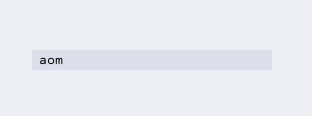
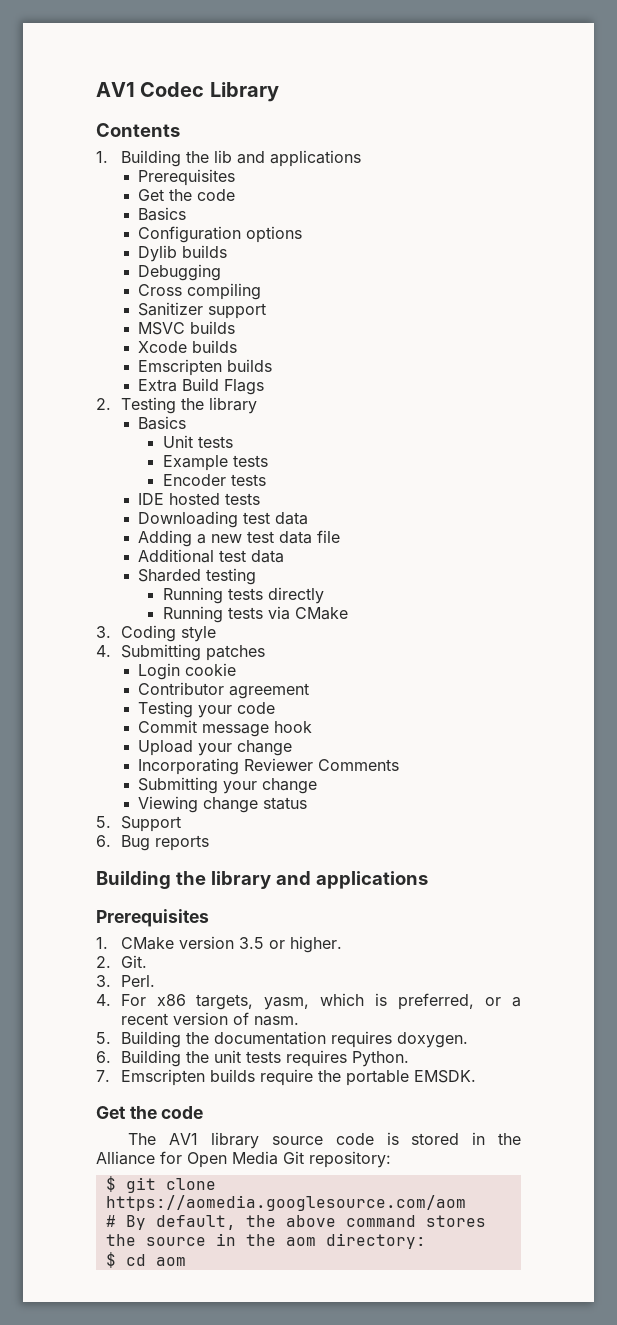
- aom
+ AV1 Codec Library
+ Contents
+ 1. Building the lib and applications
+ Prerequisites
+ Get the code
+ Basics
+ Configuration options
+ Dylib builds
+ Debugging
+ Cross compiling
+ Sanitizer support
+ MSVC builds
+ Xcode builds
+ Emscripten builds
+ Extra Build Flags
+ 2. Testing the library
+ Basics
+ Unit tests
+ Example tests
+ Encoder tests
+ IDE hosted tests
+ Downloading test data
+ Adding a new test data file
+ Additional test data
+ Sharded testing
+ Running tests directly
+ Running tests via CMake
+ 3. Coding style
+ 4. Submitting patches
+ Login cookie
+ Contributor agreement
+ Testing your code
+ Commit message hook
+ Upload your change
+ Incorporating Reviewer Comments
+ Submitting your change
+ Viewing change status
+ 5. Support
+ 6. Bug reports
+ Building the library and applications
+ Prerequisites
+ 1. CMake version 3.5 or higher.
+ 2. Git.
+ 3. Perl.
+ 4. For x86 targets, yasm, which is preferred, or a recent version of nasm.
+ 5. Building the documentation requires doxygen.
+ 6. Building the unit tests requires Python.
+ 7. Emscripten builds require the portable EMSDK.
+ Get the code
+ The AV1 library source code is stored in the Alliance for Open Media Git repository:
+ $ git clone https://aomedia.googlesource.com/aom
+ # By default, the above command stores the source in the aom directory:
+ $ cd aom

